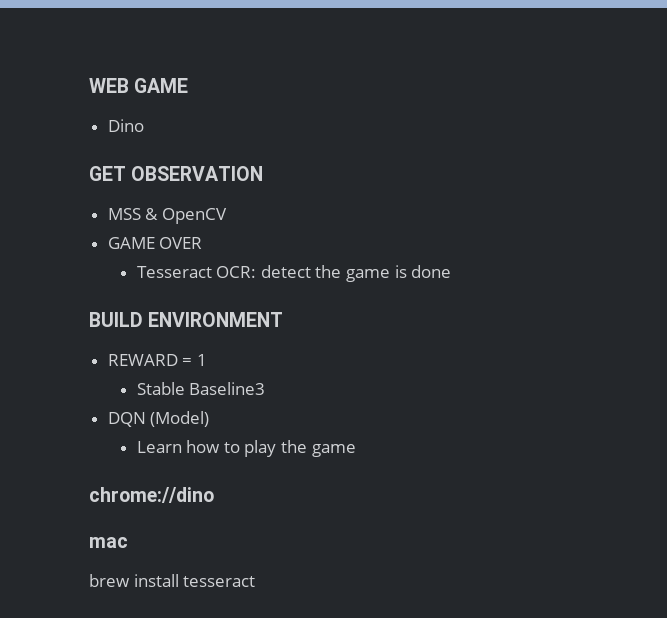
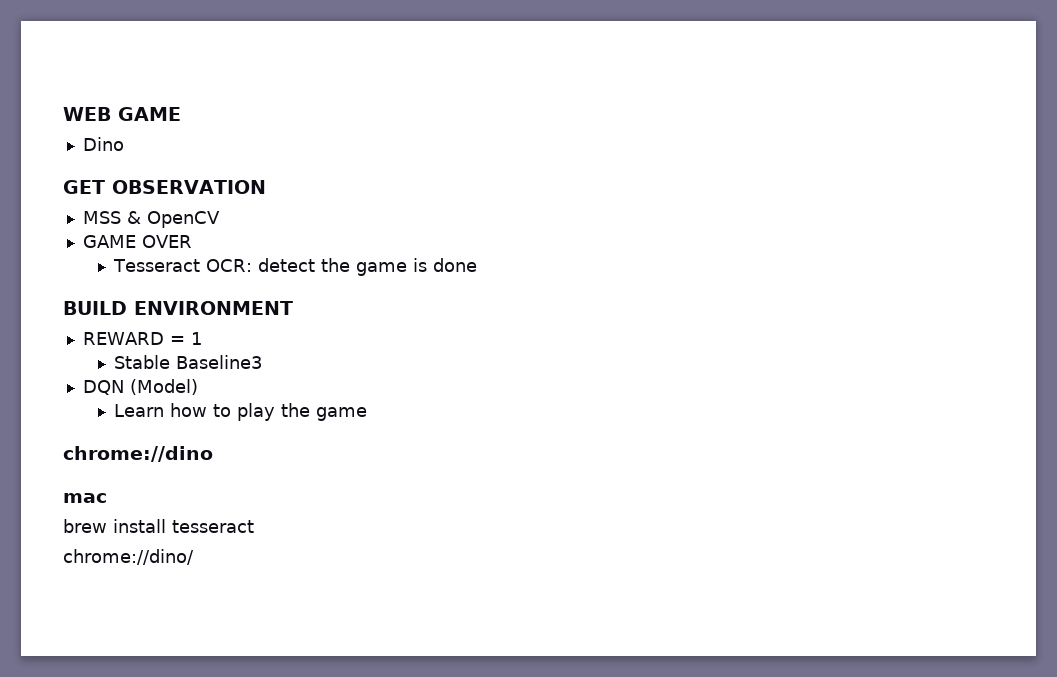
+ chrome://dino/

